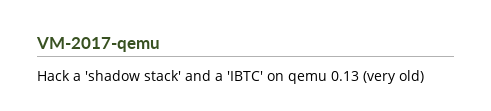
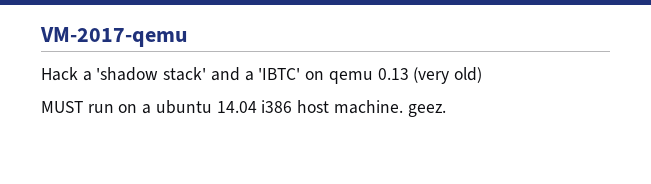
+ MUST run on a ubuntu 14.04 i386 host machine. geez.

